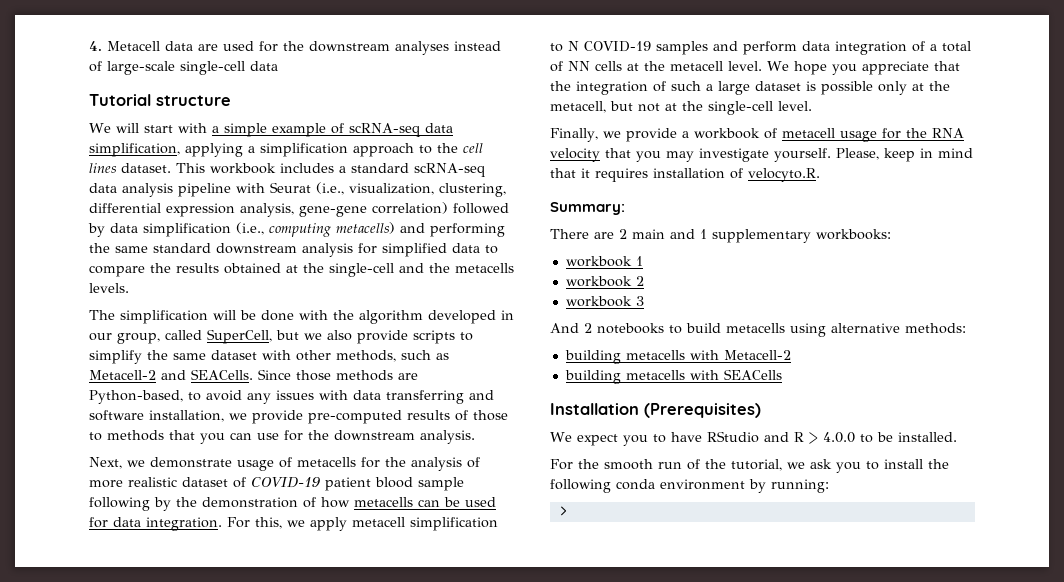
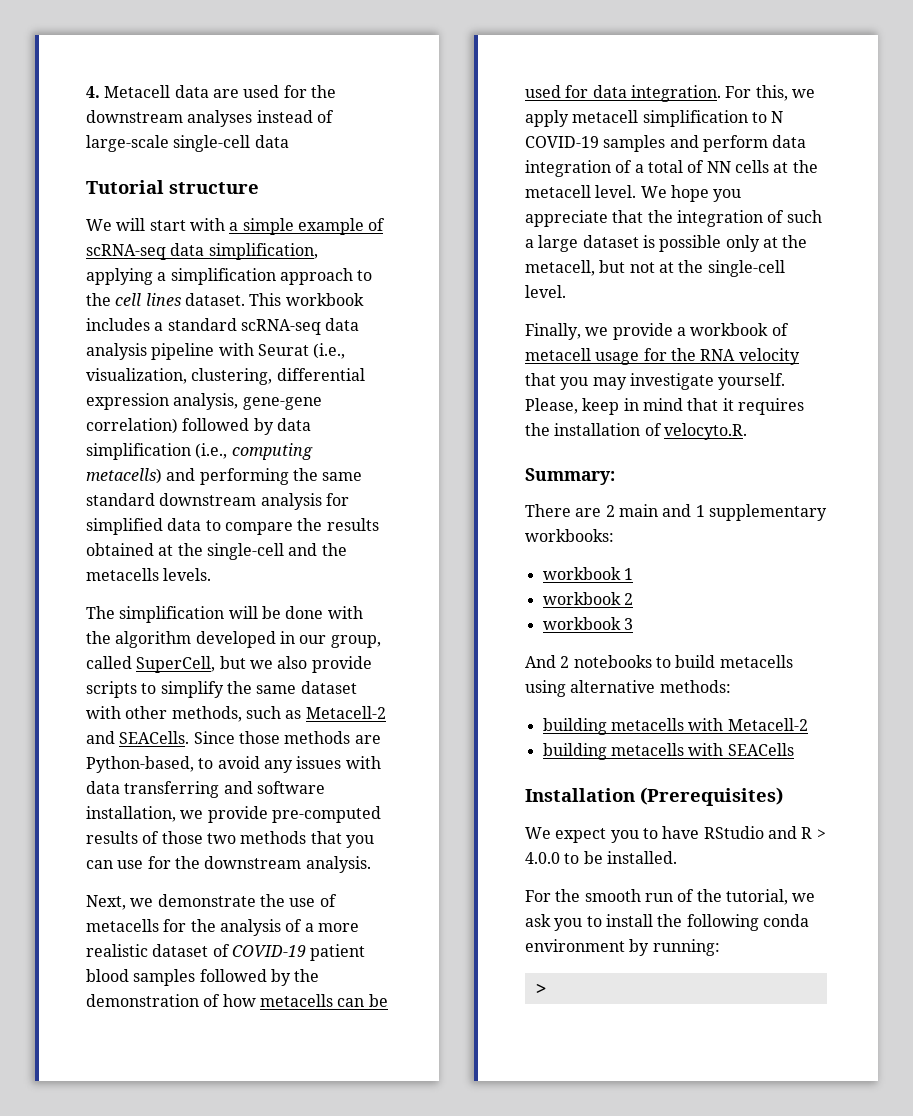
- Since those methods are Python-based, to avoid any issues with data transferring and software installation, we provide pre-computed results of those to methods that you can use for the downstream analysis.
+ Since those methods are Python-based, to avoid any issues with data transferring and software installation, we provide pre-computed results of those two methods that you can use for the downstream analysis.
- Next, we demonstrate usage of metacells for the analysis of more realistic dataset of COVID-19 patient blood sample following by the demonstration of how metacells can be used for data integration.
+ Next, we demonstrate the use of metacells for the analysis of a more realistic dataset of COVID-19 patient blood samples followed by the demonstration of how metacells can be used for data integration.
- Please, keep in mind that it requires installation of velocyto.R.
+ Please, keep in mind that it requires the installation of velocyto.R.

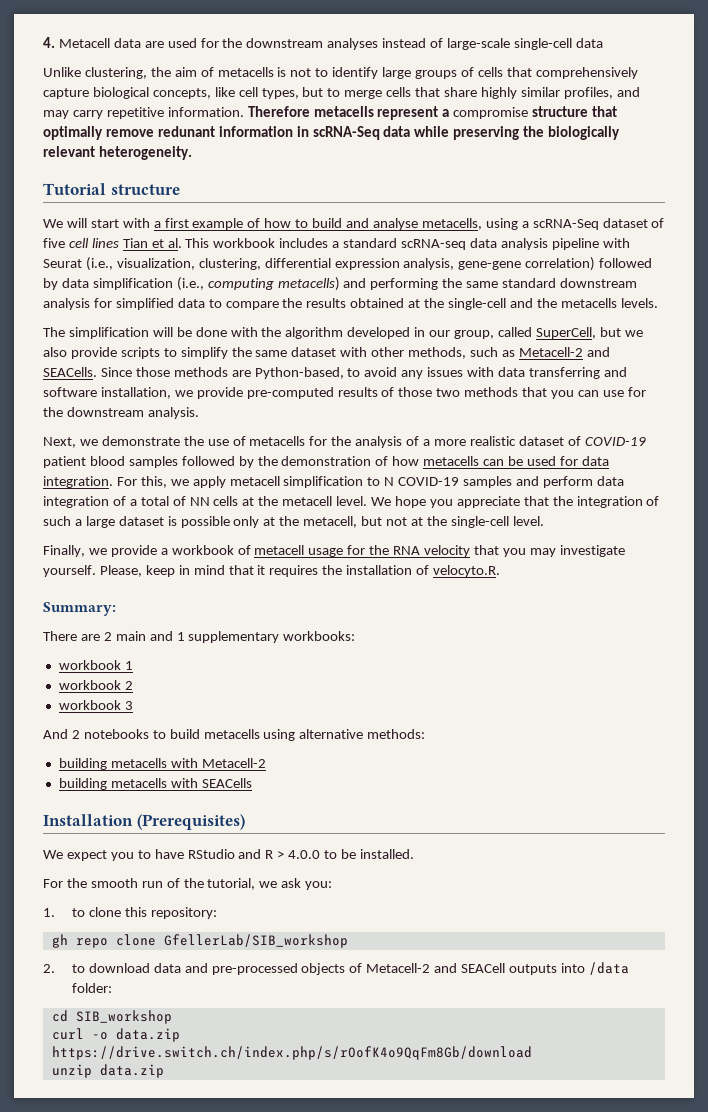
+ Unlike clustering, the aim of metacells is not to identify large groups of cells that comprehensively capture biological concepts, like cell types, but to merge cells that share highly similar profiles, and may carry repetitive information. Therefore metacells represent a compromise structure that optimally remove redunant information in scRNA-Seq data while preserving the biologically relevant heterogeneity.
- We will start with a simple example of scRNA-seq data simplification, applying a simplification approach to the cell lines dataset. This workbook includes a standard scRNA-seq data analysis pipeline with Seurat (i.e., visualization, clustering, differential expression analysis, gene-gene correlation) followed by data simplification (i.e., computing metacells) and performing the same standard downstream analysis for simplified data to compare the results obtained at the single-cell and the metacells levels.
+ We will start with a first example of how to build and analyse metacells, using a scRNA-Seq dataset of five cell lines Tian et al. This workbook includes a standard scRNA-seq data analysis pipeline with Seurat (i.e., visualization, clustering, differential expression analysis, gene-gene correlation) followed by data simplification (i.e., computing metacells) and performing the same standard downstream analysis for simplified data to compare the results obtained at the single-cell and the metacells levels.
- For the smooth run of the tutorial, we ask you to install the following conda environment by running:
- >
+ For the smooth run of the tutorial, we ask you:
+ 1. to clone this repository:
+ gh repo clone GfellerLab/SIB_workshop
+ 2. to download data and pre-processed objects of Metacell-2 and SEACell outputs into /data folder:
+ cd SIB_workshop
+ curl -o data.zip https://drive.switch.ch/index.php/s/rOofK4o9QqFm8Gb/download
+ unzip data.zip

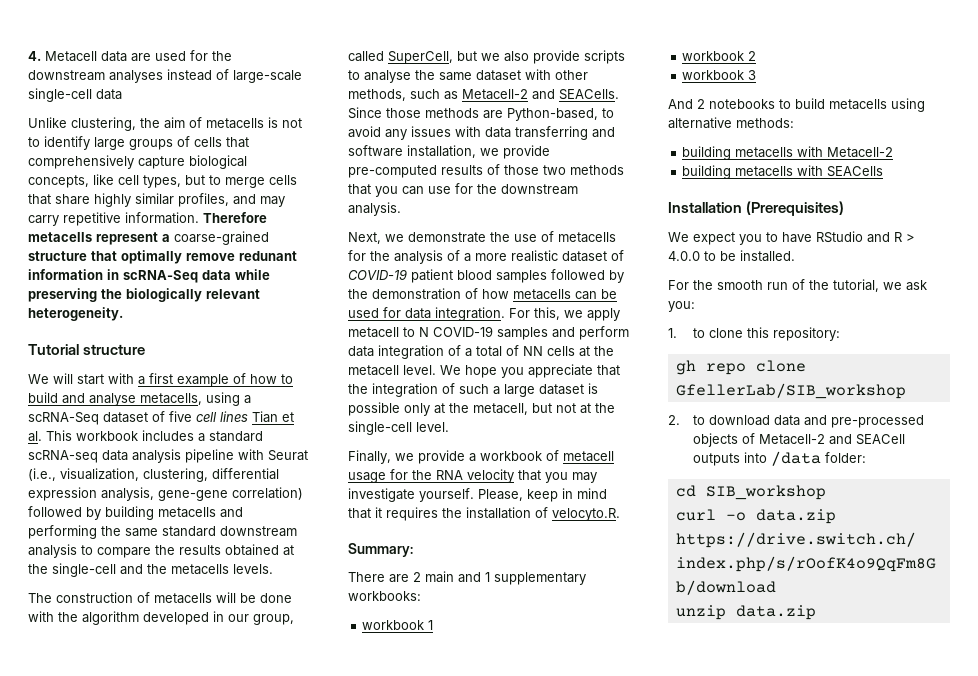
- Therefore metacells represent a compromise structure that optimally remove redunant information in scRNA-Seq data while preserving the biologically relevant heterogeneity.
+ Therefore metacells represent a coarse-grained structure that optimally remove redunant information in scRNA-Seq data while preserving the biologically relevant heterogeneity.
- We will start with a first example of how to build and analyse metacells, using a scRNA-Seq dataset of five cell lines Tian et al. This workbook includes a standard scRNA-seq data analysis pipeline with Seurat (i.e., visualization, clustering, differential expression analysis, gene-gene correlation) followed by data simplification (i.e., computing metacells) and performing the same standard downstream analysis for simplified data to compare the results obtained at the single-cell and the metacells levels.
+ We will start with a first example of how to build and analyse metacells, using a scRNA-Seq dataset of five cell lines Tian et al. This workbook includes a standard scRNA-seq data analysis pipeline with Seurat (i.e., visualization, clustering, differential expression analysis, gene-gene correlation) followed by building metacells and performing the same standard downstream analysis to compare the results obtained at the single-cell and the metacells levels.
- The simplification will be done with the algorithm developed in our group, called SuperCell, but we also provide scripts to simplify the same dataset with other methods, such as Metacell-2 and SEACells.
+ The construction of metacells will be done with the algorithm developed in our group, called SuperCell, but we also provide scripts to analyse the same dataset with other methods, such as Metacell-2 and SEACells.
- For this, we apply metacell simplification to N COVID-19 samples and perform data integration of a total of NN cells at the metacell level.
+ For this, we apply metacell to N COVID-19 samples and perform data integration of a total of NN cells at the metacell level.

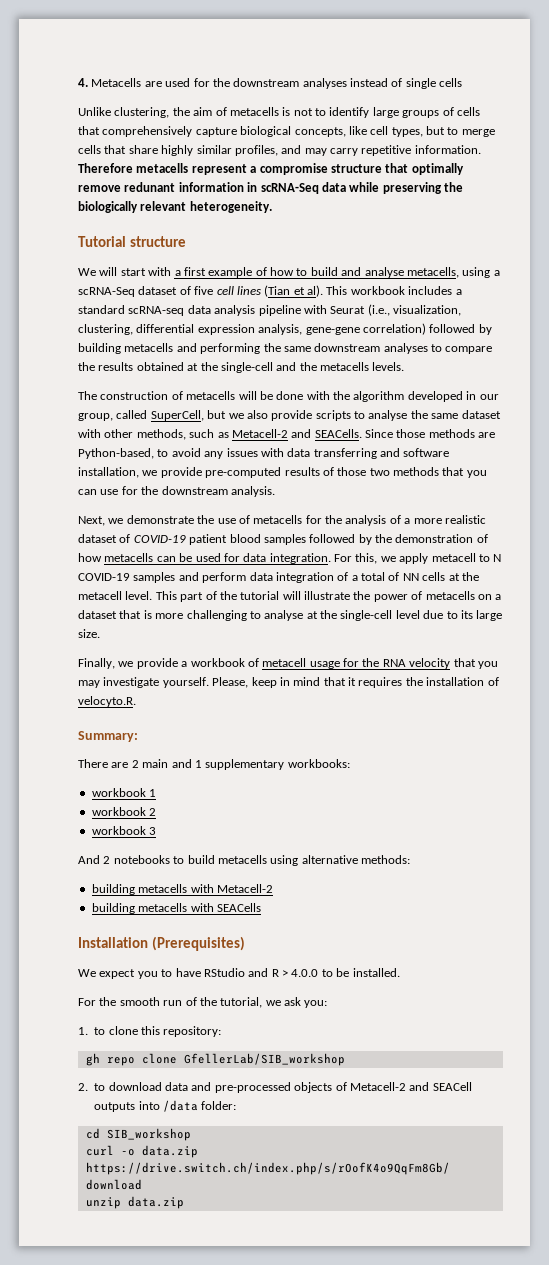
- 4. Metacell data are used for the downstream analyses instead of large-scale single-cell data
+ 4. Metacells are used for the downstream analyses instead of single cells
- Therefore metacells represent a coarse-grained structure that optimally remove redunant information in scRNA-Seq data while preserving the biologically relevant heterogeneity.
+ Therefore metacells represent a compromise structure that optimally remove redunant information in scRNA-Seq data while preserving the biologically relevant heterogeneity.
- We will start with a first example of how to build and analyse metacells, using a scRNA-Seq dataset of five cell lines Tian et al. This workbook includes a standard scRNA-seq data analysis pipeline with Seurat (i.e., visualization, clustering, differential expression analysis, gene-gene correlation) followed by building metacells and performing the same standard downstream analysis to compare the results obtained at the single-cell and the metacells levels.
+ We will start with a first example of how to build and analyse metacells, using a scRNA-Seq dataset of five cell lines (Tian et al). This workbook includes a standard scRNA-seq data analysis pipeline with Seurat (i.e., visualization, clustering, differential expression analysis, gene-gene correlation) followed by building metacells and performing the same downstream analyses to compare the results obtained at the single-cell and the metacells levels.
- We hope you appreciate that the integration of such a large dataset is possible only at the metacell, but not at the single-cell level.
+ This part of the tutorial will illustrate the power of metacells on a dataset that is more challenging to analyse at the single-cell level due to its large size.

